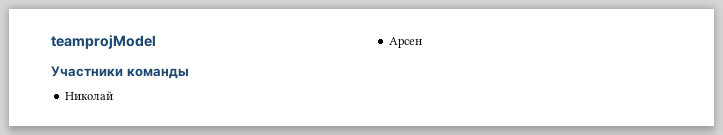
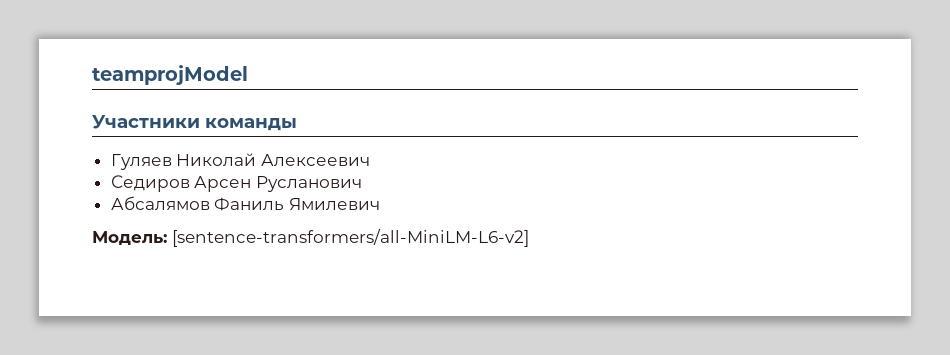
- Николай
- Арсен
+ Гуляев Николай Алексеевич
+ Седиров Арсен Русланович
+ Абсалямов Фаниль Ямилевич
+ Модель: [sentence-transformers/all-MiniLM-L6-v2]

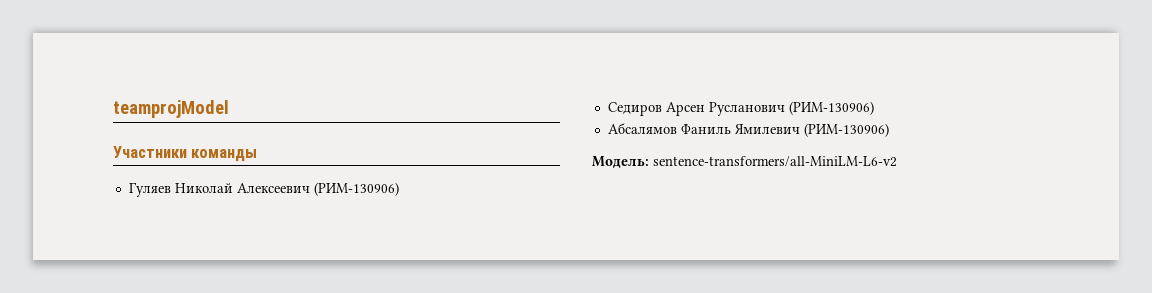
- Гуляев Николай Алексеевич
+ Гуляев Николай Алексеевич (РИМ-130906)
- Седиров Арсен Русланович
+ Седиров Арсен Русланович (РИМ-130906)
- Абсалямов Фаниль Ямилевич
+ Абсалямов Фаниль Ямилевич (РИМ-130906)
- Модель: [sentence-transformers/all-MiniLM-L6-v2]
+ Модель: sentence-transformers/all-MiniLM-L6-v2

